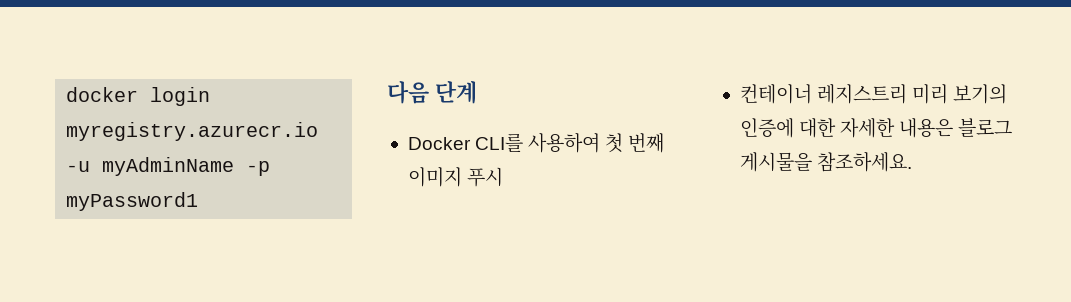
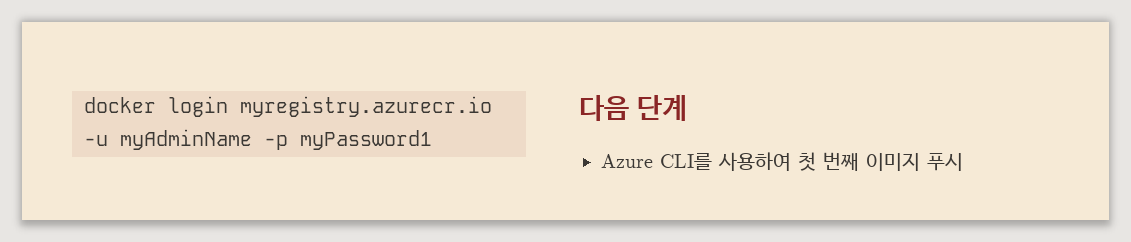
- Docker CLI를 사용하여 첫 번째 이미지 푸시
+ Azure CLI를 사용하여 첫 번째 이미지 푸시
- 컨테이너 레지스트리 미리 보기의 인증에 대한 자세한 내용은 블로그 게시물을 참조하세요.

